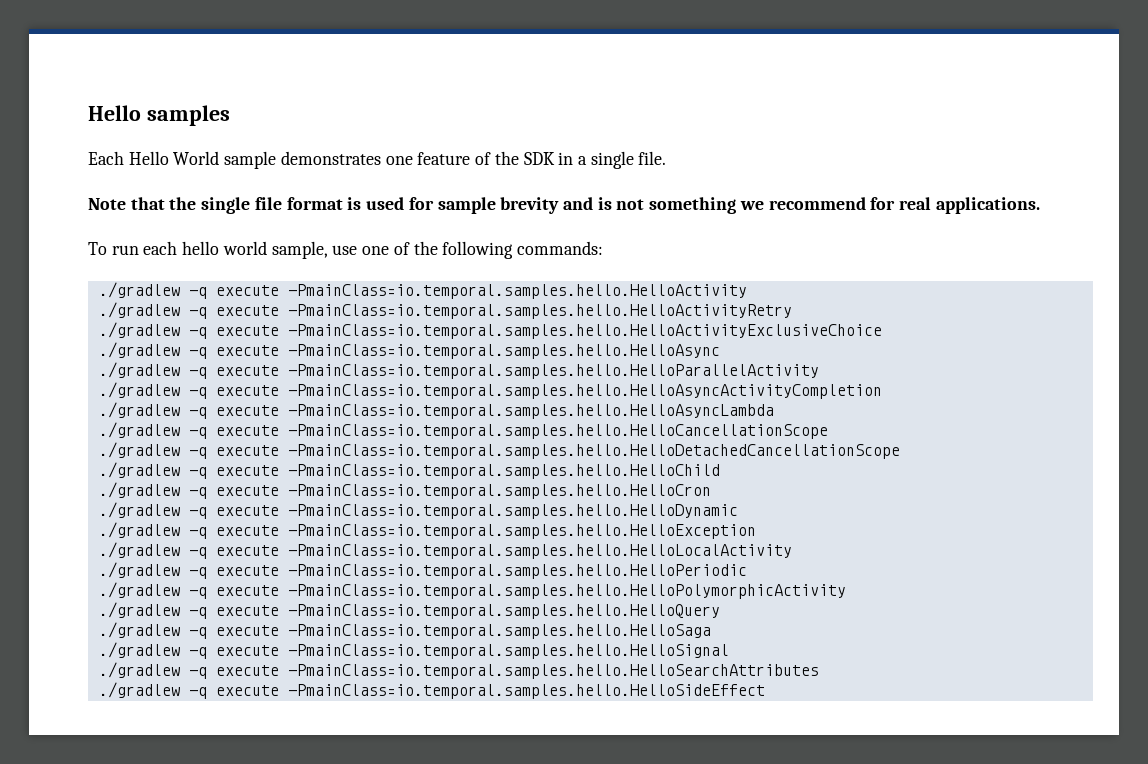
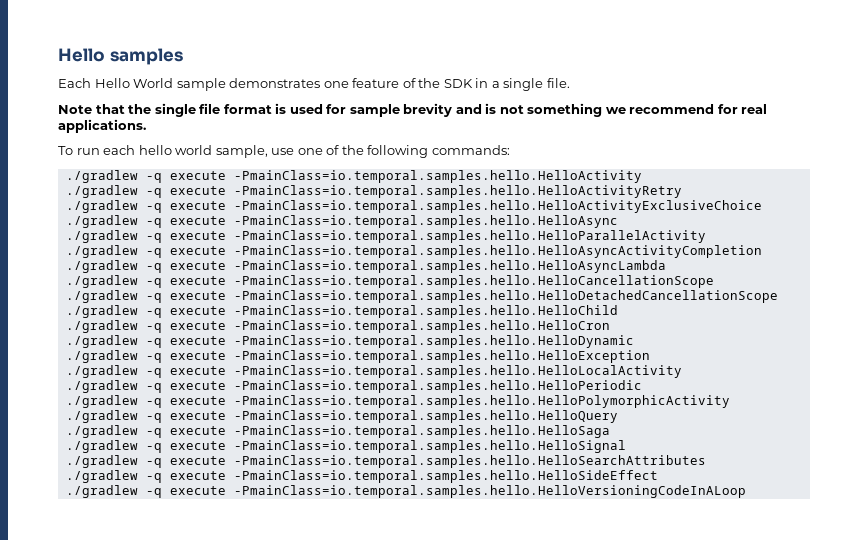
+ ./gradlew -q execute -PmainClass=io.temporal.samples.hello.HelloVersioningCodeInALoop

